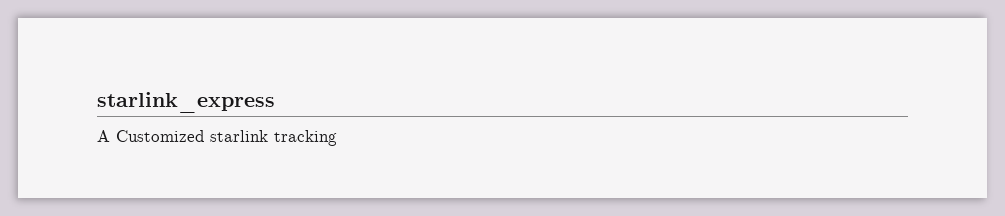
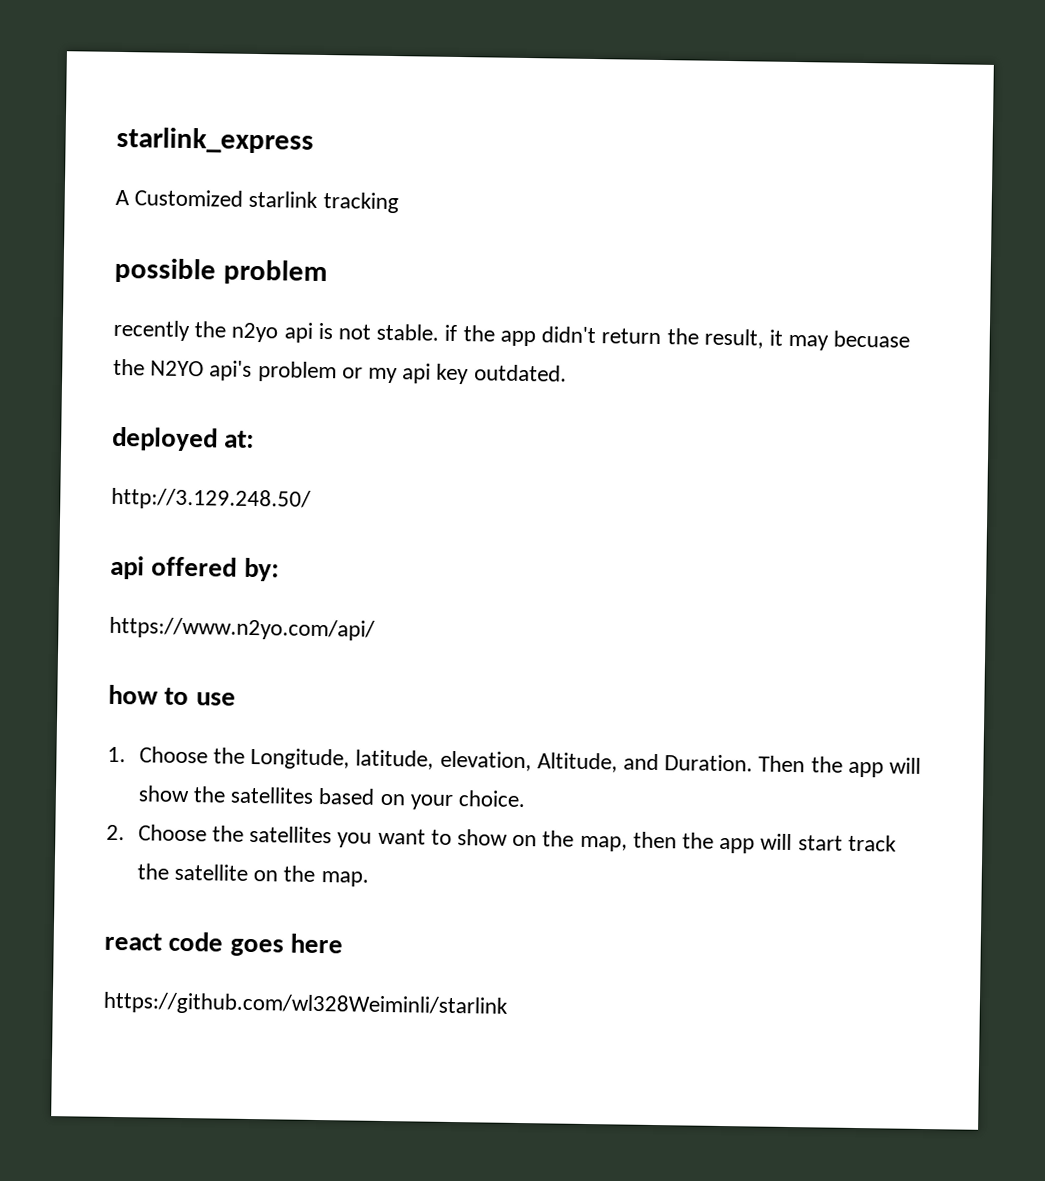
+ possible problem
+ recently the n2yo api is not stable. if the app didn't return the result, it may becuase the N2YO api's problem or my api key outdated.
+ deployed at:
+ http://3.129.248.50/
+ api offered by:
+ https://www.n2yo.com/api/
+ how to use
+ 1. Choose the Longitude, latitude, elevation, Altitude, and Duration. Then the app will show the satellites based on your choice.
+ 2. Choose the satellites you want to show on the map, then the app will start track the satellite on the map.
+ react code goes here
+ https://github.com/wl328Weiminli/starlink

